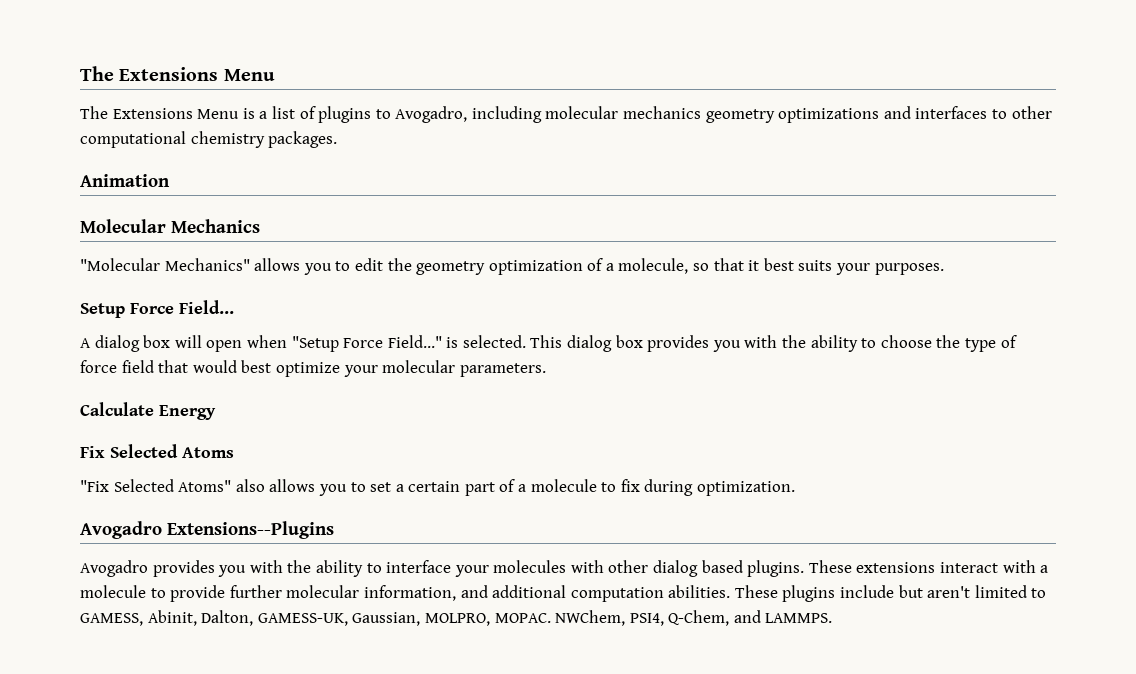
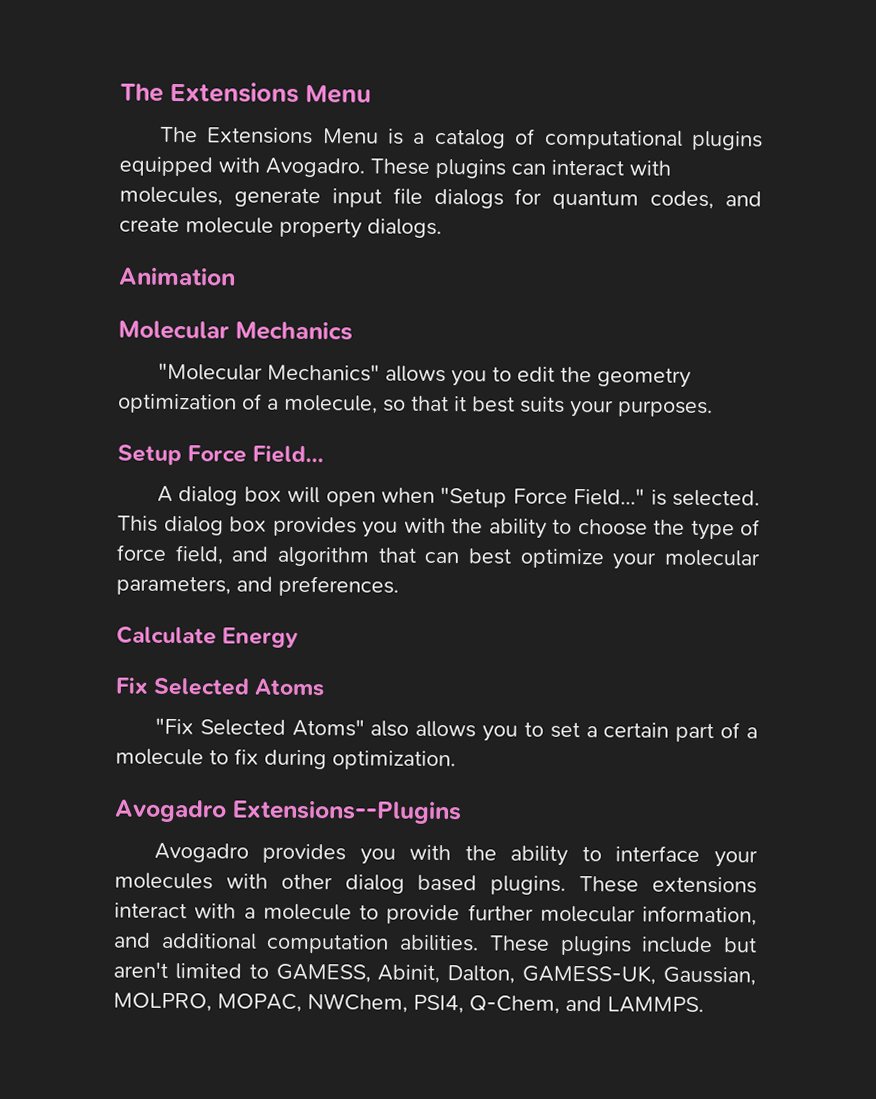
- The Extensions Menu is a list of plugins to Avogadro, including molecular mechanics geometry optimizations and interfaces to other computational chemistry packages.
+ The Extensions Menu is a catalog of computational plugins equipped with Avogadro. These plugins can interact with molecules, generate input file dialogs for quantum codes, and create molecule property dialogs.
- This dialog box provides you with the ability to choose the type of force field that would best optimize your molecular parameters.
+ This dialog box provides you with the ability to choose the type of force field, and algorithm that can best optimize your molecular parameters, and preferences.
- These plugins include but aren't limited to GAMESS, Abinit, Dalton, GAMESS-UK, Gaussian, MOLPRO, MOPAC. NWChem, PSI4, Q-Chem, and LAMMPS.
+ These plugins include but aren't limited to GAMESS, Abinit, Dalton, GAMESS-UK, Gaussian, MOLPRO, MOPAC, NWChem, PSI4, Q-Chem, and LAMMPS.

